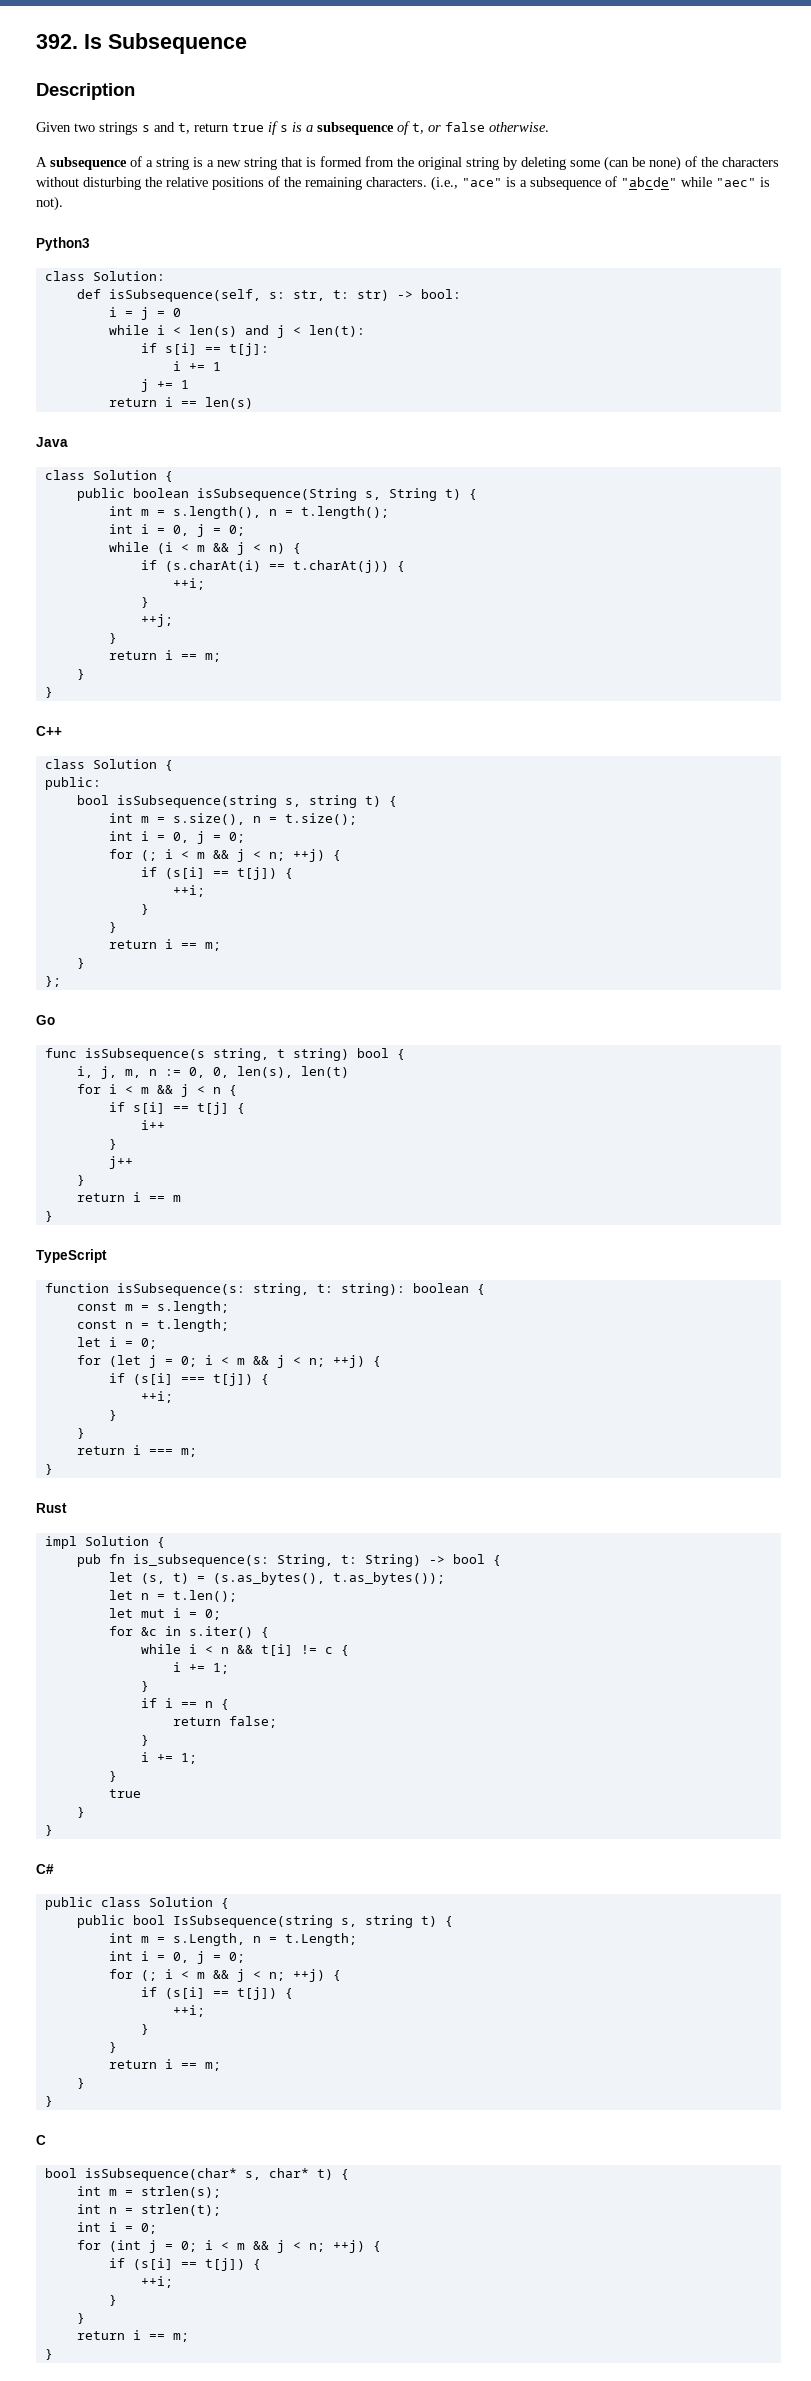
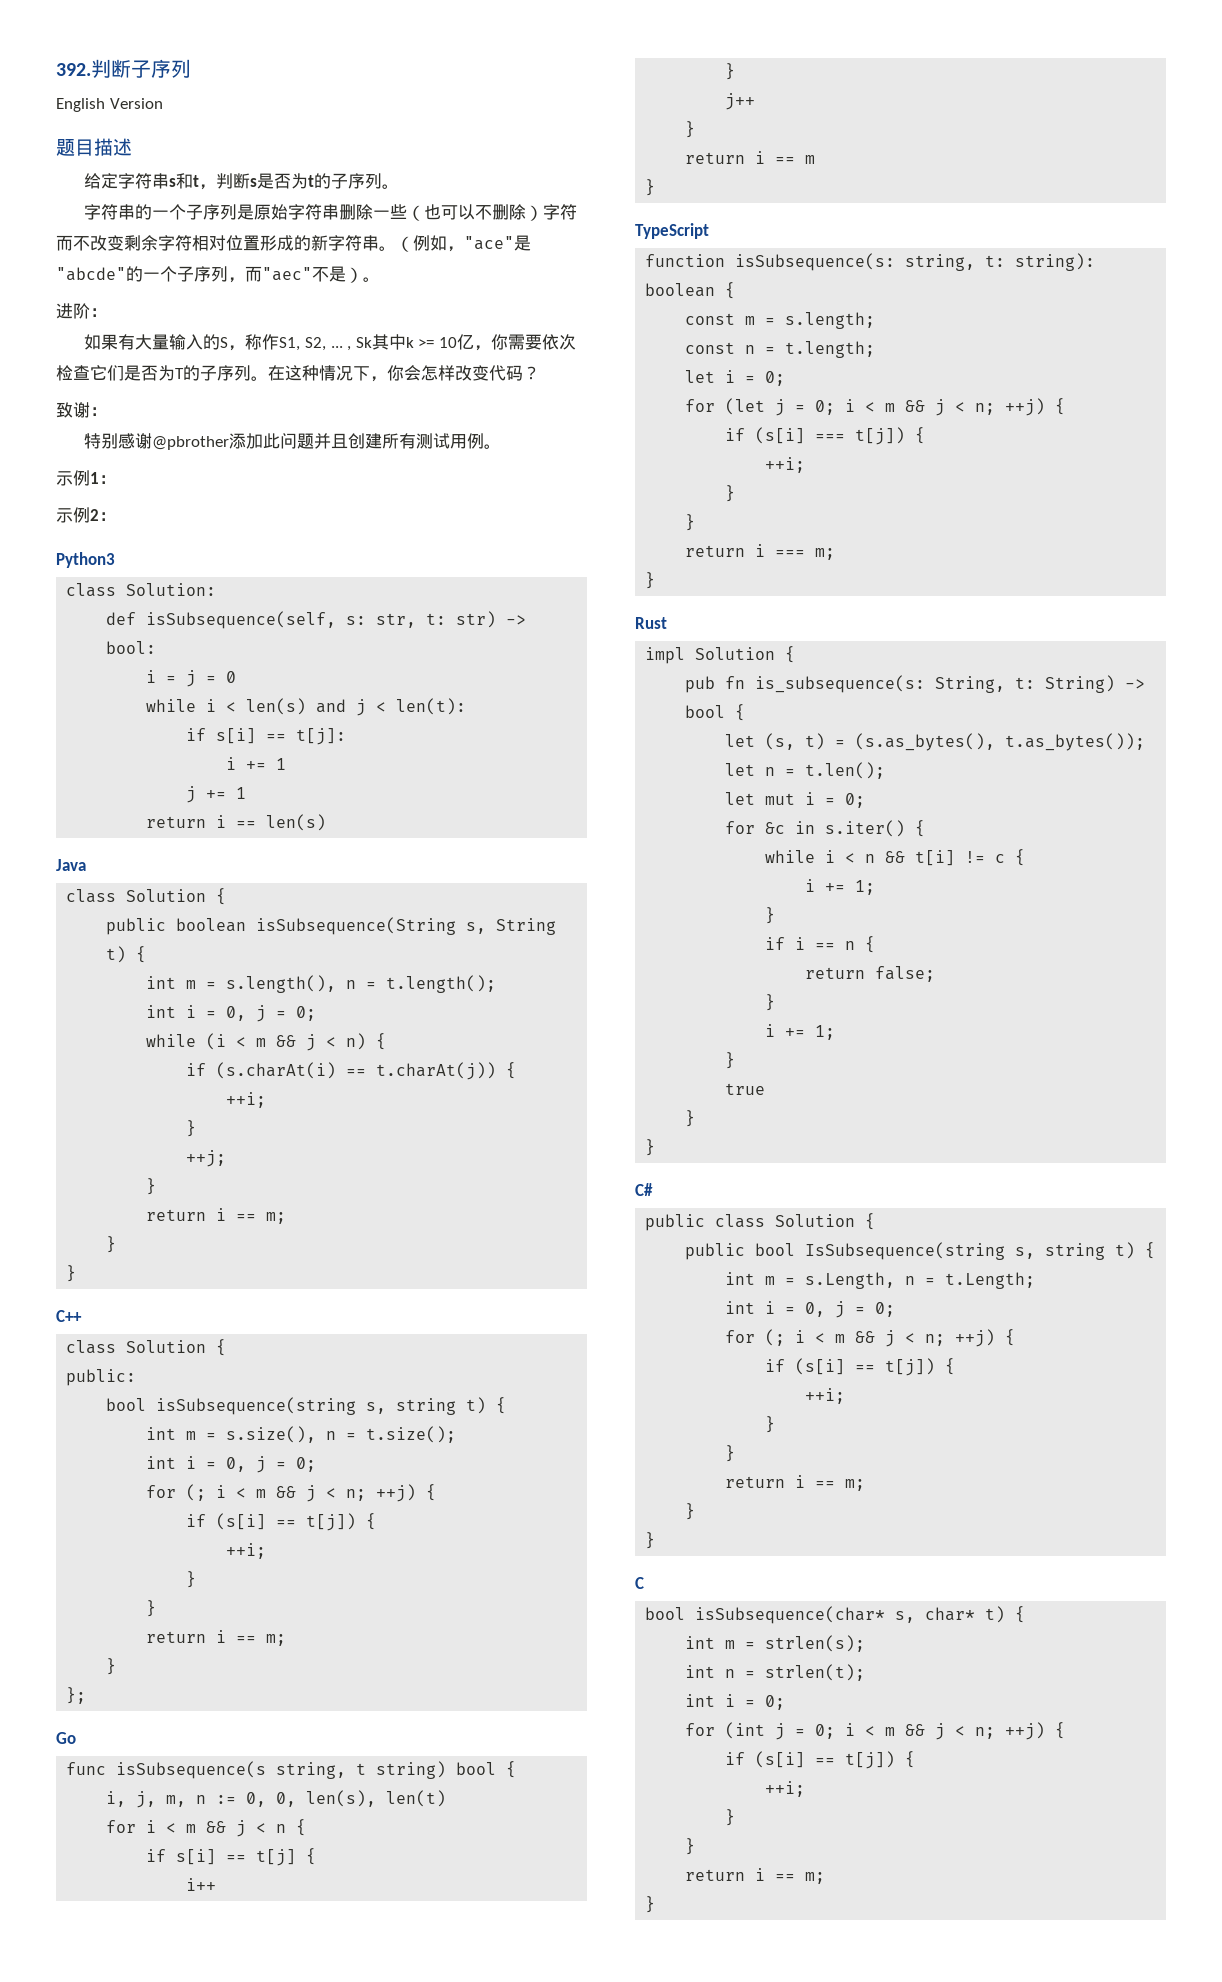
- 392. Is Subsequence
- Description
- Given two strings s and t, return true if s is a subsequence of t, or false otherwise.
- A subsequence of a string is a new string that is formed from the original string by deleting some (can be none) of the characters without disturbing the relative positions of the remaining characters. (i.e., "ace" is a subsequence of "abcde" while "aec" is not).
+ 392.判断子序列
+ English Version
+ 题目描述
+ 给定字符串s和t，判断s是否为t的子序列。
+ 字符串的一个子序列是原始字符串删除一些（也可以不删除）字符而不改变剩余字符相对位置形成的新字符串。（例如，"ace"是"abcde"的一个子序列，而"aec"不是）。
+ 进阶：
+ 如果有大量输入的S，称作S1, S2, ... , Sk其中k >= 10亿，你需要依次检查它们是否为T的子序列。在这种情况下，你会怎样改变代码？
+ 致谢：
+ 特别感谢@pbrother添加此问题并且创建所有测试用例。
+ 示例1：
+ 示例2：

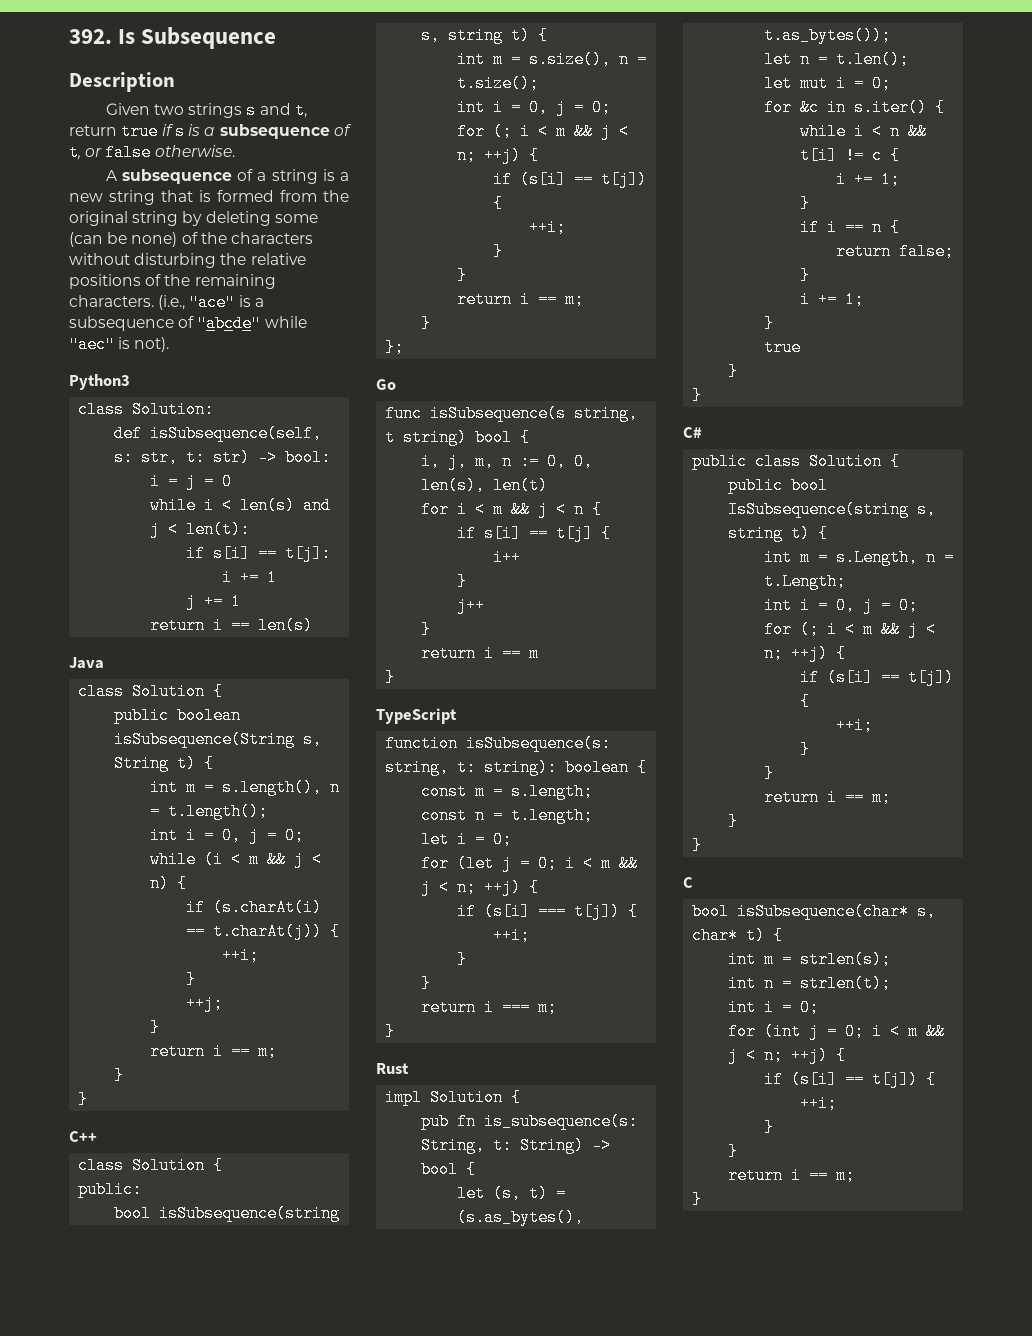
- 392.判断子序列
- English Version
- 题目描述
- 给定字符串s和t，判断s是否为t的子序列。
- 字符串的一个子序列是原始字符串删除一些（也可以不删除）字符而不改变剩余字符相对位置形成的新字符串。（例如，"ace"是"abcde"的一个子序列，而"aec"不是）。
- 进阶：
- 如果有大量输入的S，称作S1, S2, ... , Sk其中k >= 10亿，你需要依次检查它们是否为T的子序列。在这种情况下，你会怎样改变代码？
- 致谢：
- 特别感谢@pbrother添加此问题并且创建所有测试用例。
- 示例1：
- 示例2：
+ 392. Is Subsequence
+ Description
+ Given two strings s and t, return true if s is a subsequence of t, or false otherwise.
+ A subsequence of a string is a new string that is formed from the original string by deleting some (can be none) of the characters without disturbing the relative positions of the remaining characters. (i.e., "ace" is a subsequence of "abcde" while "aec" is not).

